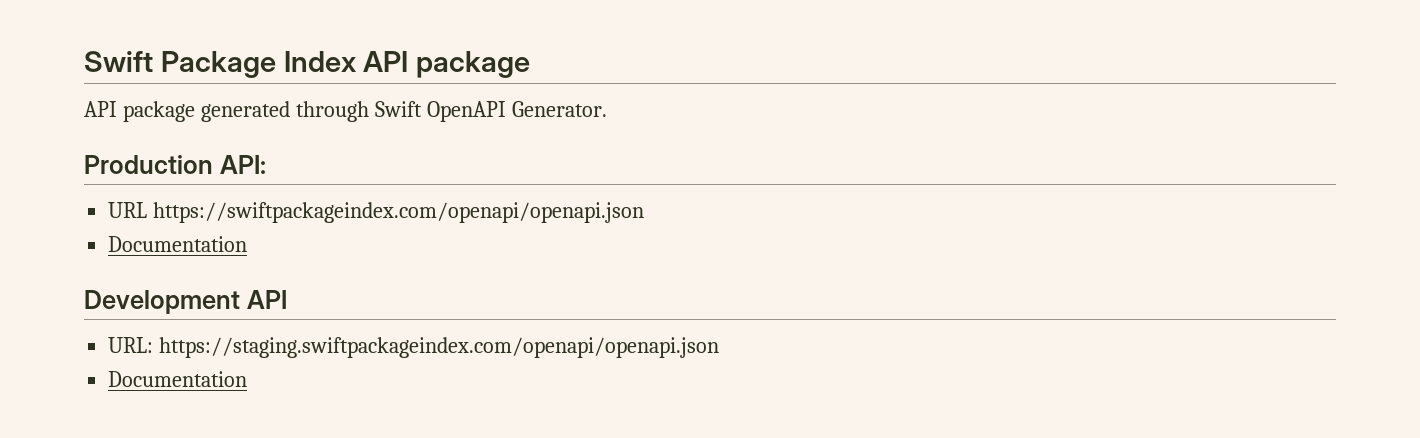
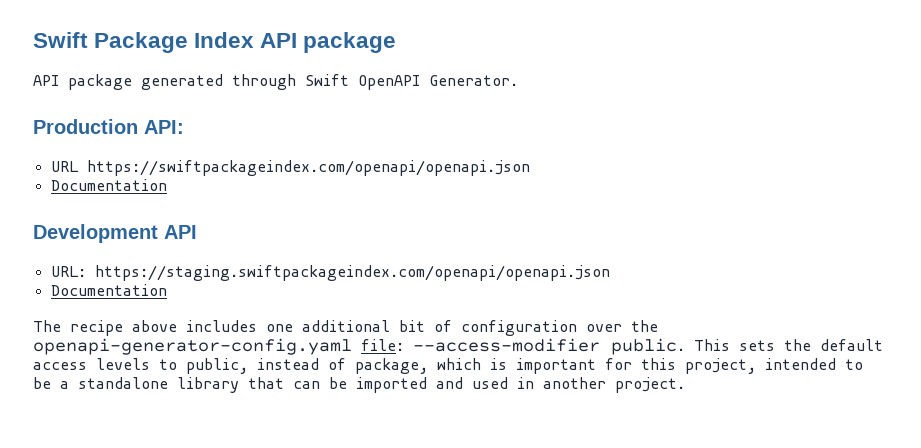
+ The recipe above includes one additional bit of configuration over the openapi-generator-config.yaml file: --access-modifier public. This sets the default access levels to public, instead of package, which is important for this project, intended to be a standalone library that can be imported and used in another project.

